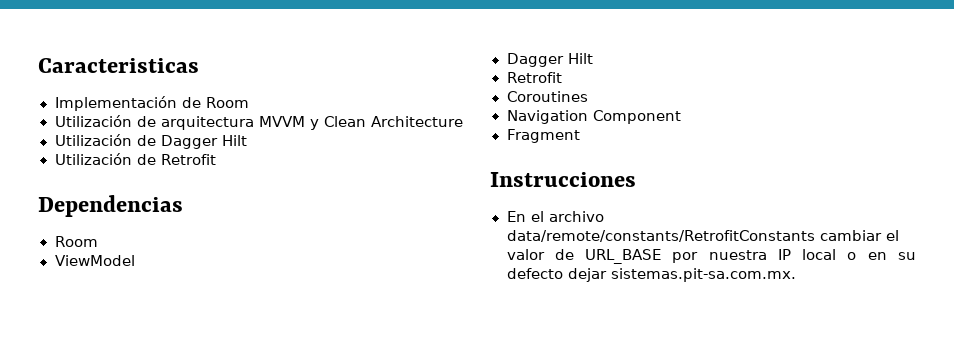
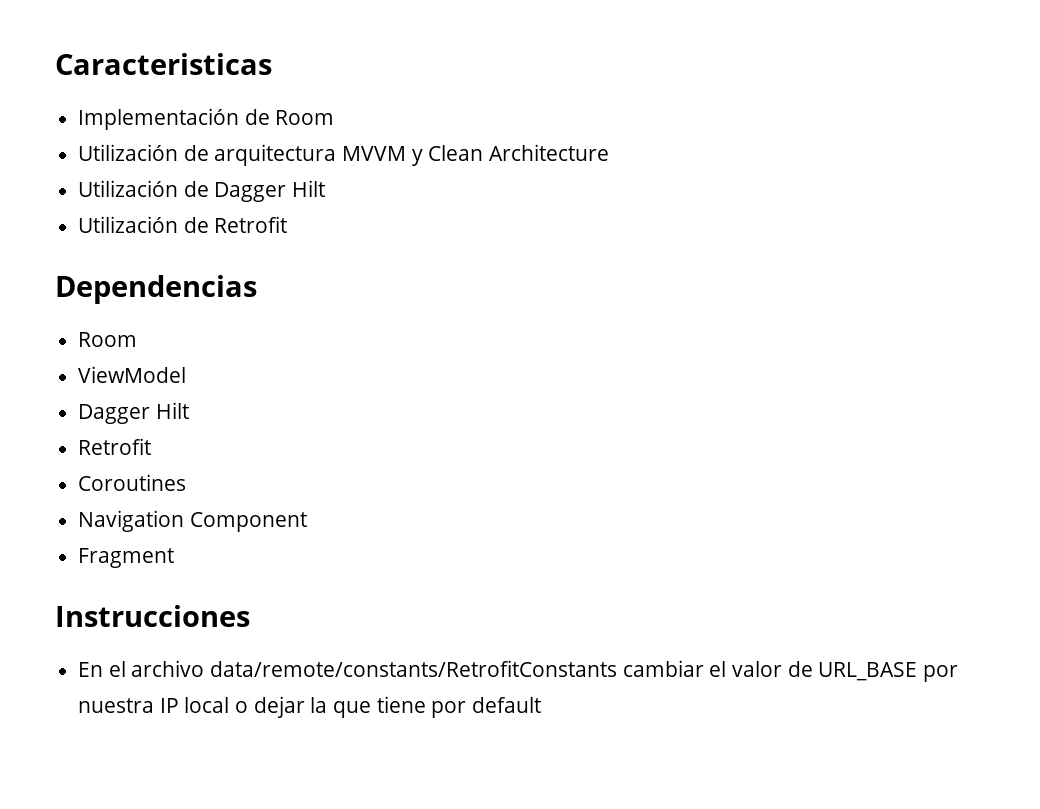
- En el archivo data/remote/constants/RetrofitConstants cambiar el valor de URL_BASE por nuestra IP local o en su defecto dejar sistemas.pit-sa.com.mx.
+ En el archivo data/remote/constants/RetrofitConstants cambiar el valor de URL_BASE por nuestra IP local o dejar la que tiene por default

